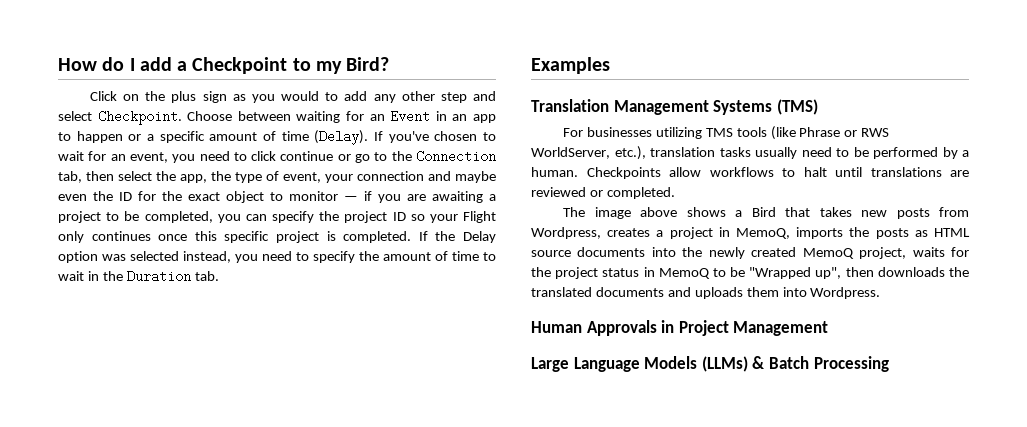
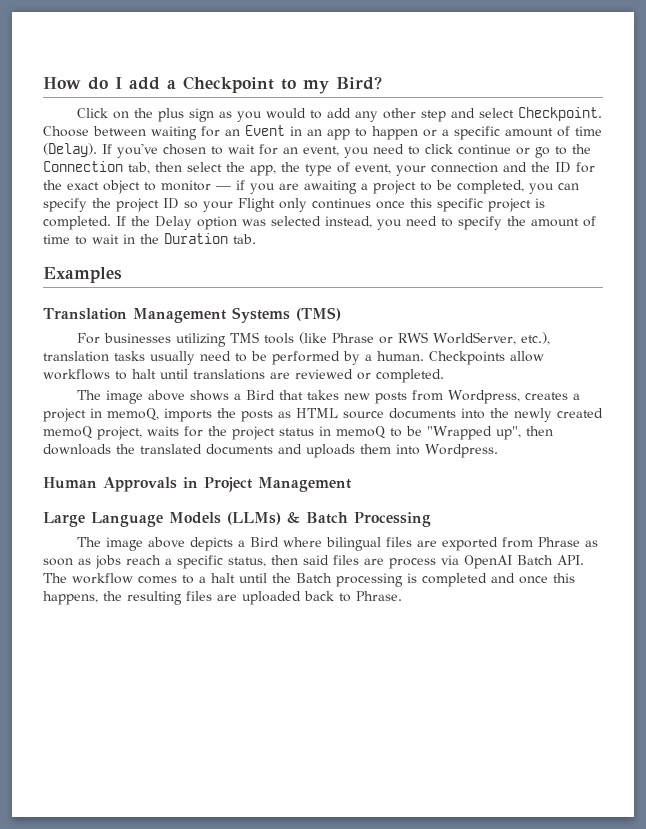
- If you've chosen to wait for an event, you need to click continue or go to the Connection tab, then select the app, the type of event, your connection and maybe even the ID for the exact object to monitor — if you are awaiting a project to be completed, you can specify the project ID so your Flight only continues once this specific project is completed.
+ If you've chosen to wait for an event, you need to click continue or go to the Connection tab, then select the app, the type of event, your connection and the ID for the exact object to monitor — if you are awaiting a project to be completed, you can specify the project ID so your Flight only continues once this specific project is completed.
- The image above shows a Bird that takes new posts from Wordpress, creates a project in MemoQ, imports the posts as HTML source documents into the newly created MemoQ project, waits for the project status in MemoQ to be "Wrapped up", then downloads the translated documents and uploads them into Wordpress.
+ The image above shows a Bird that takes new posts from Wordpress, creates a project in memoQ, imports the posts as HTML source documents into the newly created memoQ project, waits for the project status in memoQ to be "Wrapped up", then downloads the translated documents and uploads them into Wordpress.
+ The image above depicts a Bird where bilingual files are exported from Phrase as soon as jobs reach a specific status, then said files are process via OpenAI Batch API. The workflow comes to a halt until the Batch processing is completed and once this happens, the resulting files are uploaded back to Phrase.

